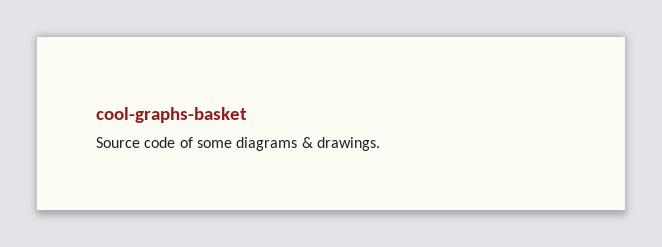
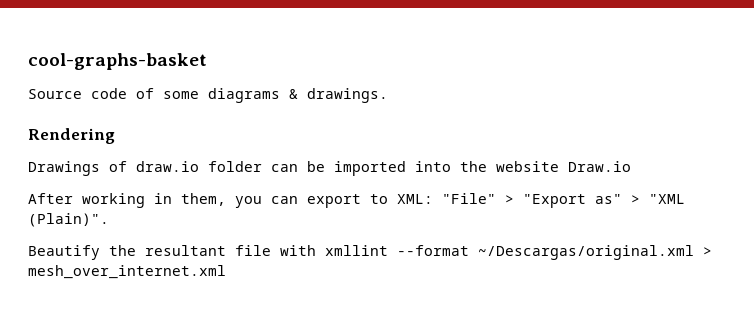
+ Rendering
+ Drawings of draw.io folder can be imported into the website Draw.io
+ After working in them, you can export to XML: "File" > "Export as" > "XML (Plain)".
+ Beautify the resultant file with xmllint --format ~/Descargas/original.xml > mesh_over_internet.xml

